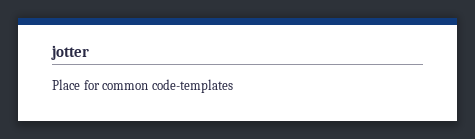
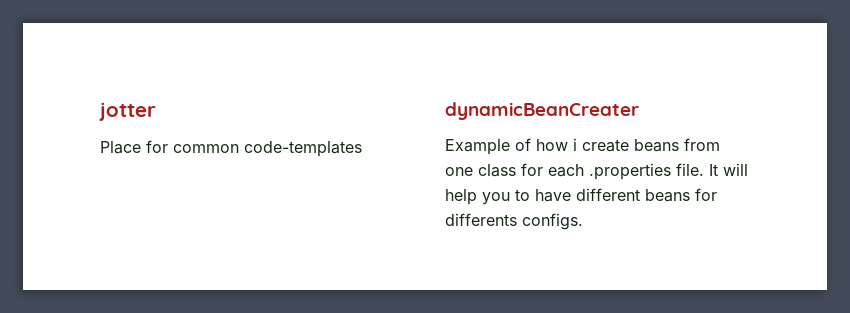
+ dynamicBeanCreater
+ Example of how i create beans from one class for each .properties file. It will help you to have different beans for differents configs.

